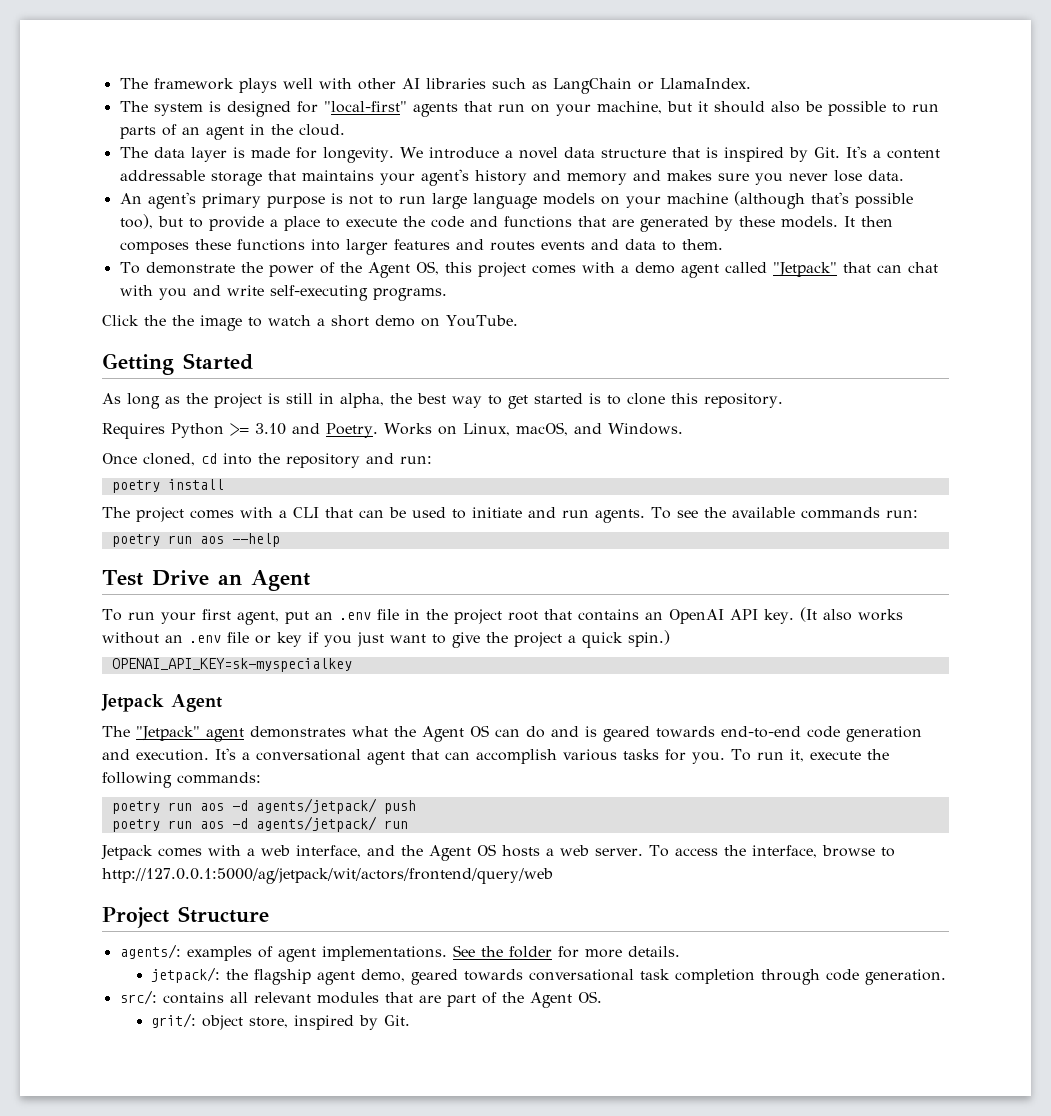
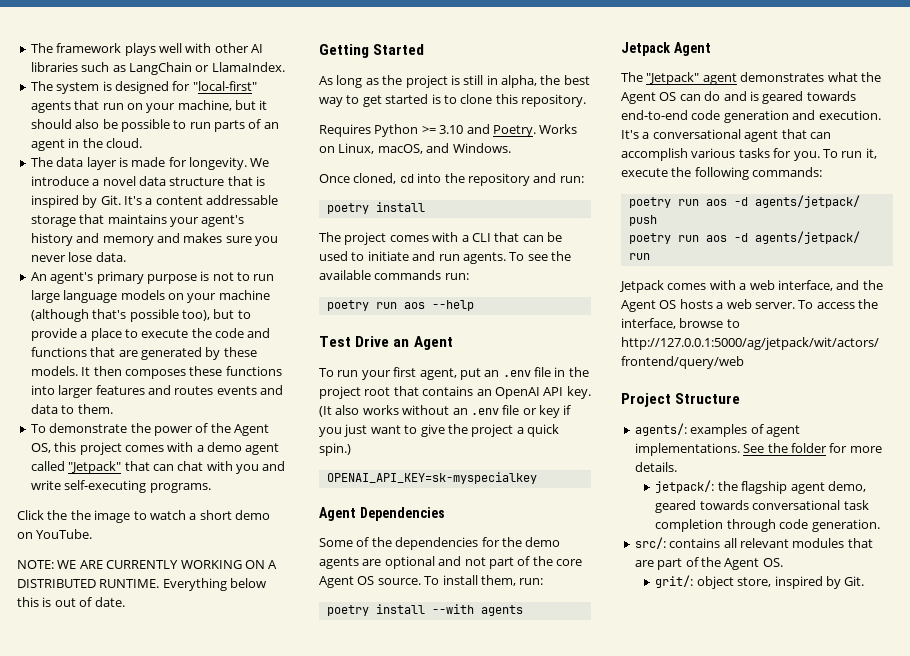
+ NOTE: WE ARE CURRENTLY WORKING ON A DISTRIBUTED RUNTIME. Everything below this is out of date.
+ Agent Dependencies
+ Some of the dependencies for the demo agents are optional and not part of the core Agent OS source. To install them, run:
+ poetry install --with agents

